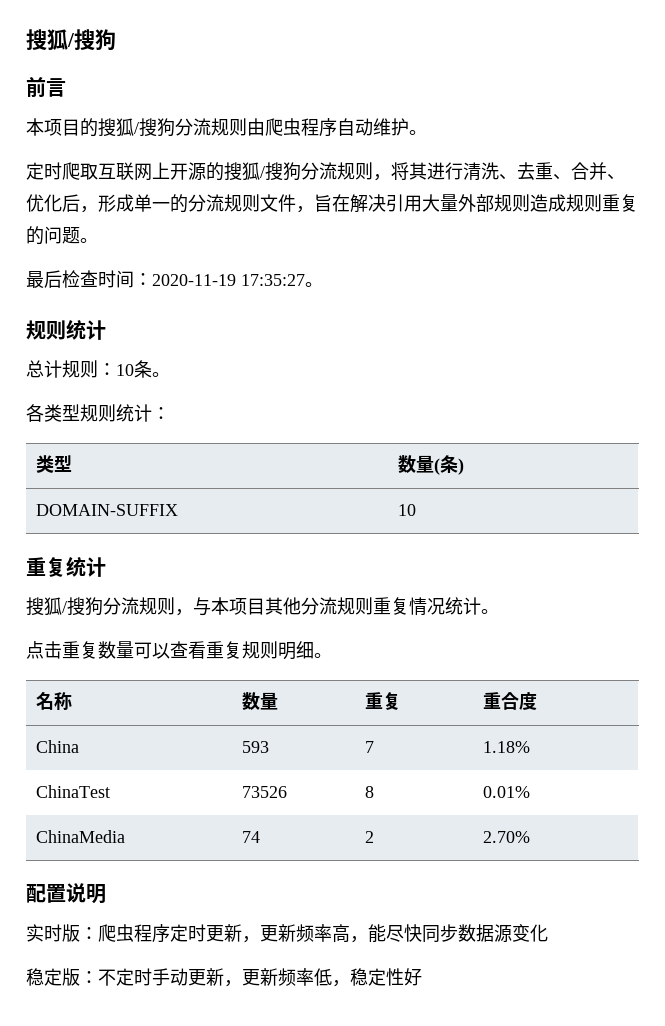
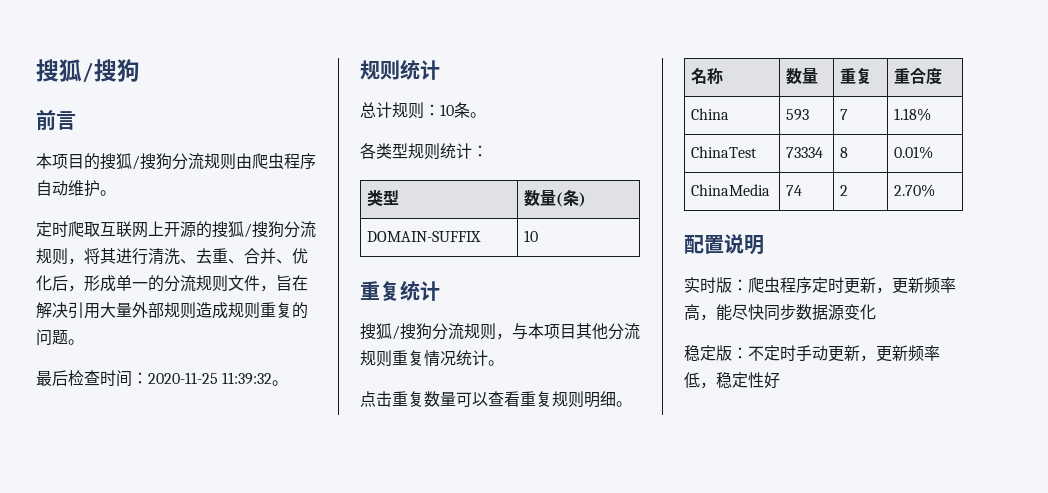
- 最后检查时间：2020-11-19 17:35:27。
+ 最后检查时间：2020-11-25 11:39:32。
- ChinaTest | 73526 | 8 | 0.01%
+ ChinaTest | 73334 | 8 | 0.01%

